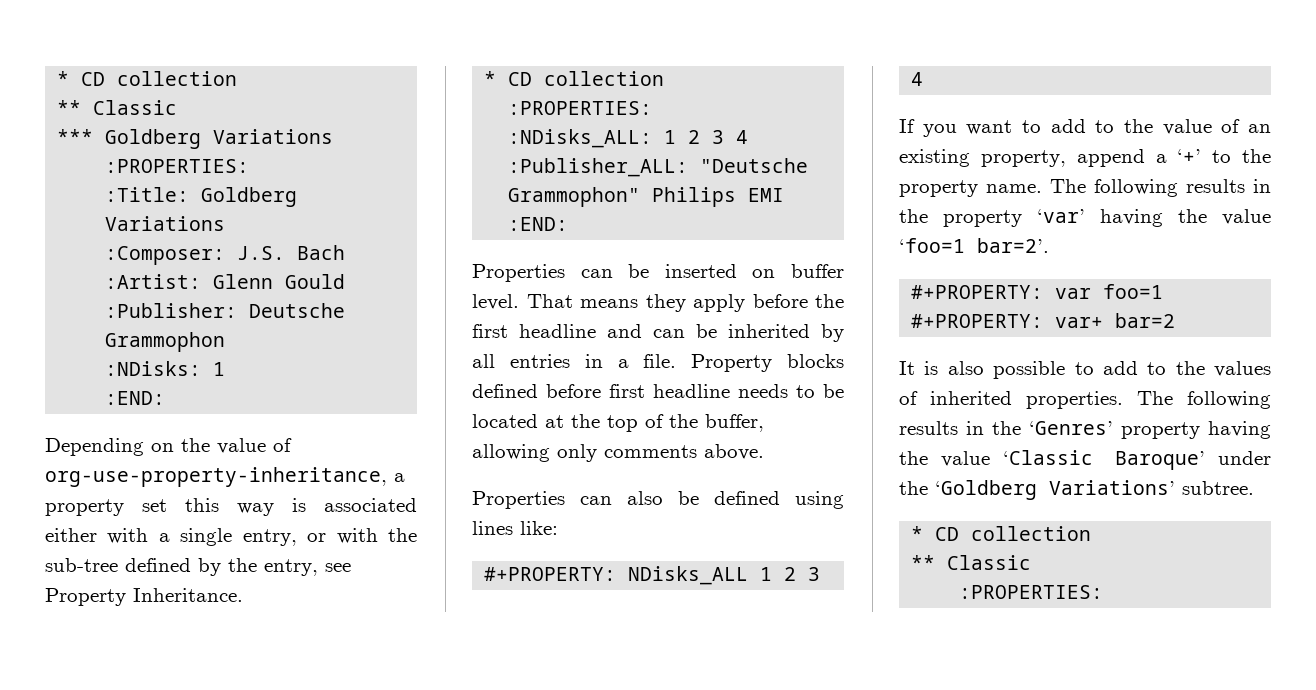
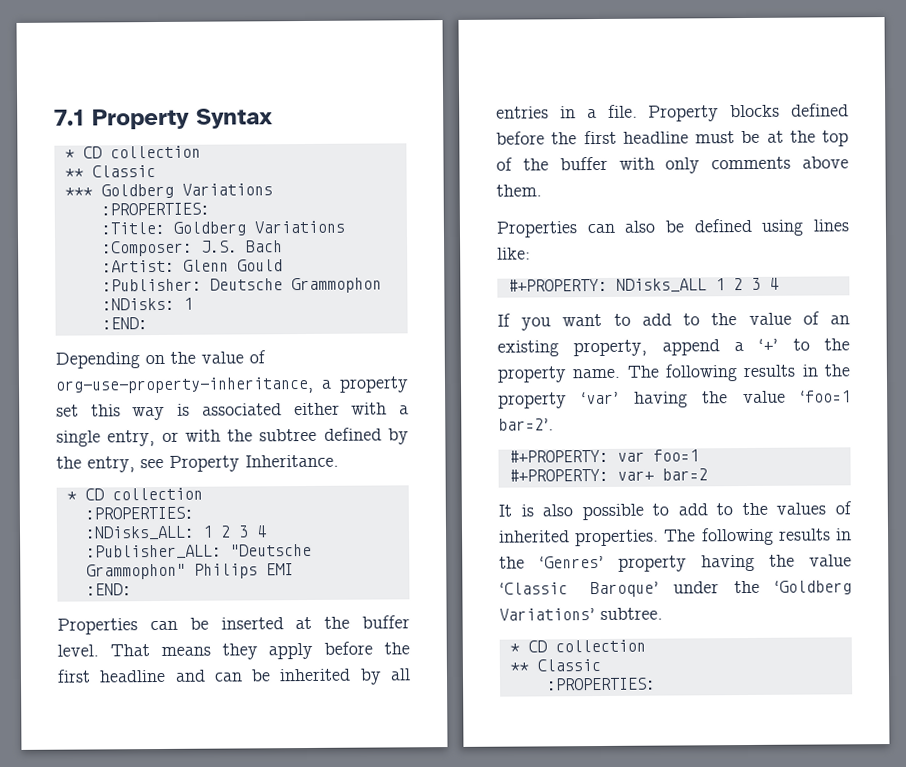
+ 7.1 Property Syntax
- Depending on the value of org-use-property-inheritance, a property set this way is associated either with a single entry, or with the sub-tree defined by the entry, see Property Inheritance.
+ Depending on the value of org-use-property-inheritance, a property set this way is associated either with a single entry, or with the subtree defined by the entry, see Property Inheritance.
- Properties can be inserted on buffer level.
+ Properties can be inserted at the buffer level.
- Property blocks defined before first headline needs to be located at the top of the buffer, allowing only comments above.
+ Property blocks defined before the first headline must be at the top of the buffer with only comments above them.

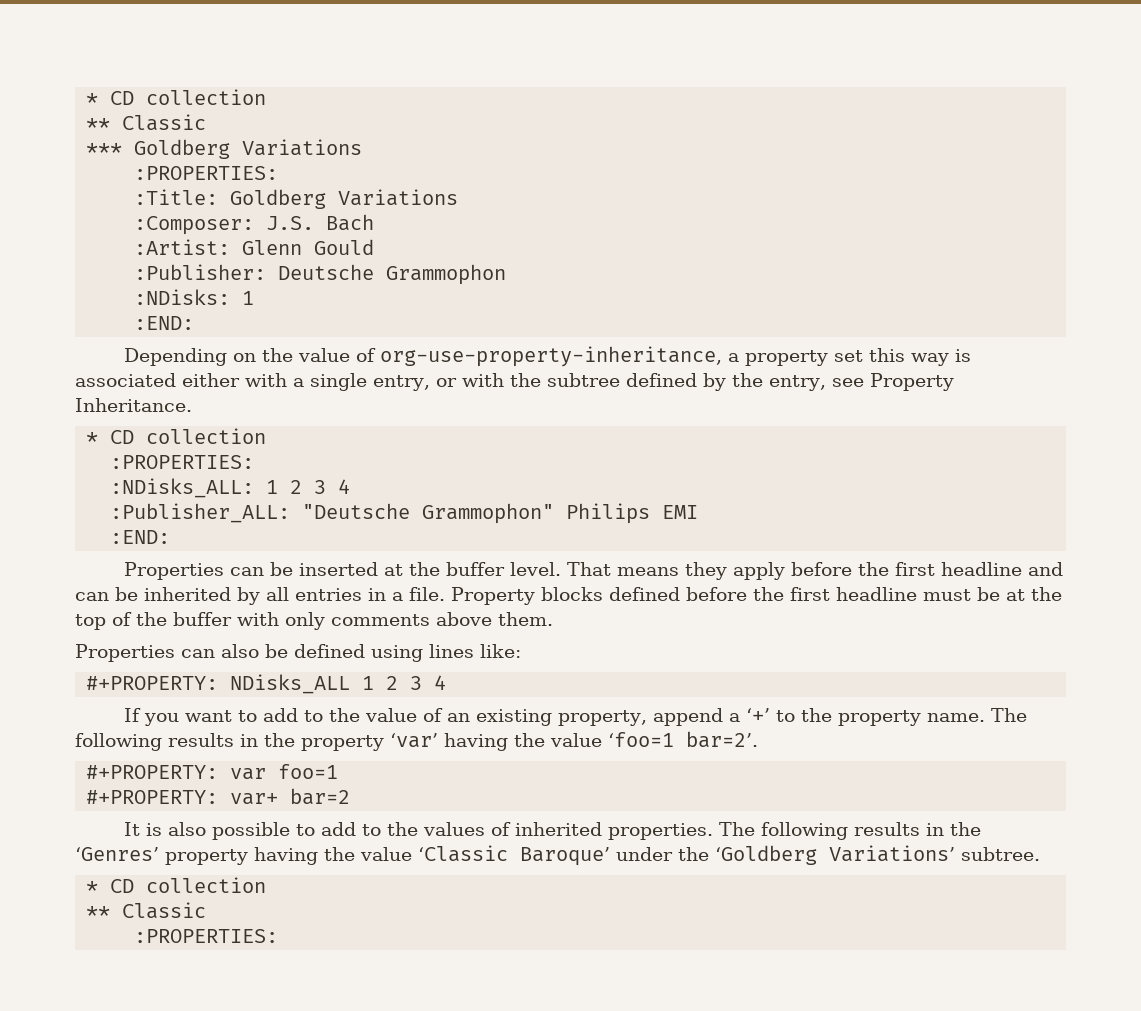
- 7.1 Property Syntax

